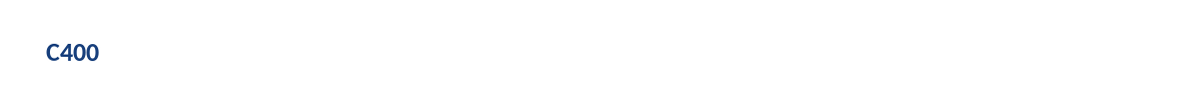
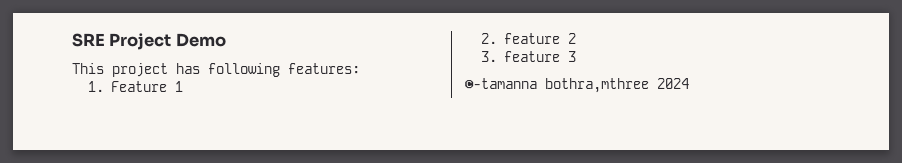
- C400
+ SRE Project Demo
+ This project has following features:
+ 1. Feature 1
+ 2. feature 2
+ 3. feature 3
+ ©-tamanna bothra,mthree 2024

